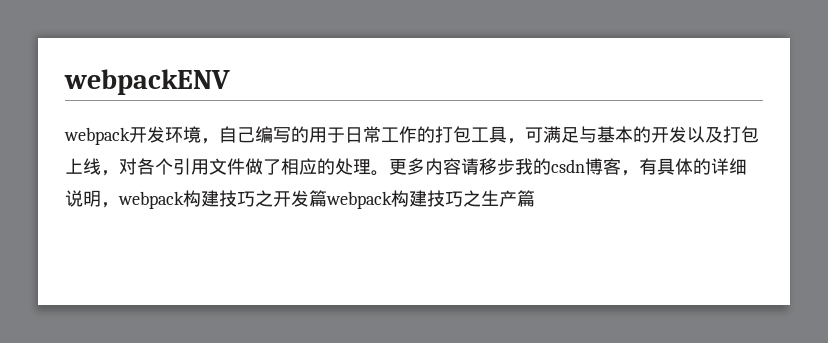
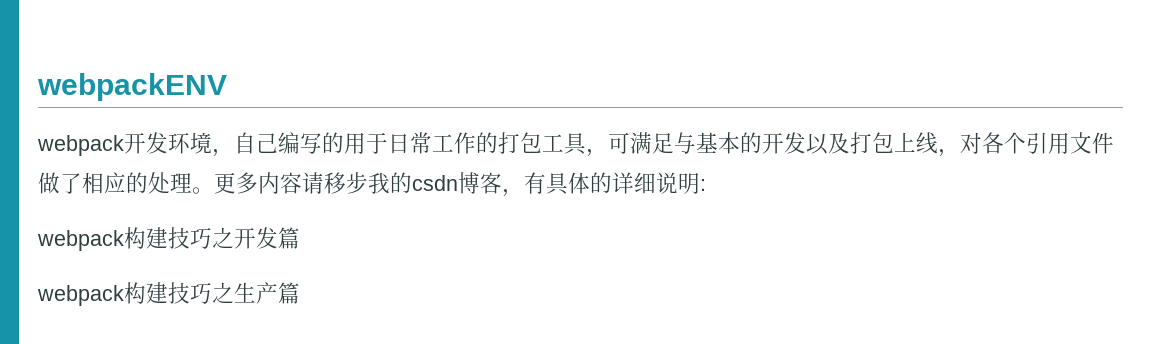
- 更多内容请移步我的csdn博客，有具体的详细说明，webpack构建技巧之开发篇webpack构建技巧之生产篇
+ 更多内容请移步我的csdn博客，有具体的详细说明:
+ webpack构建技巧之开发篇
+ webpack构建技巧之生产篇

